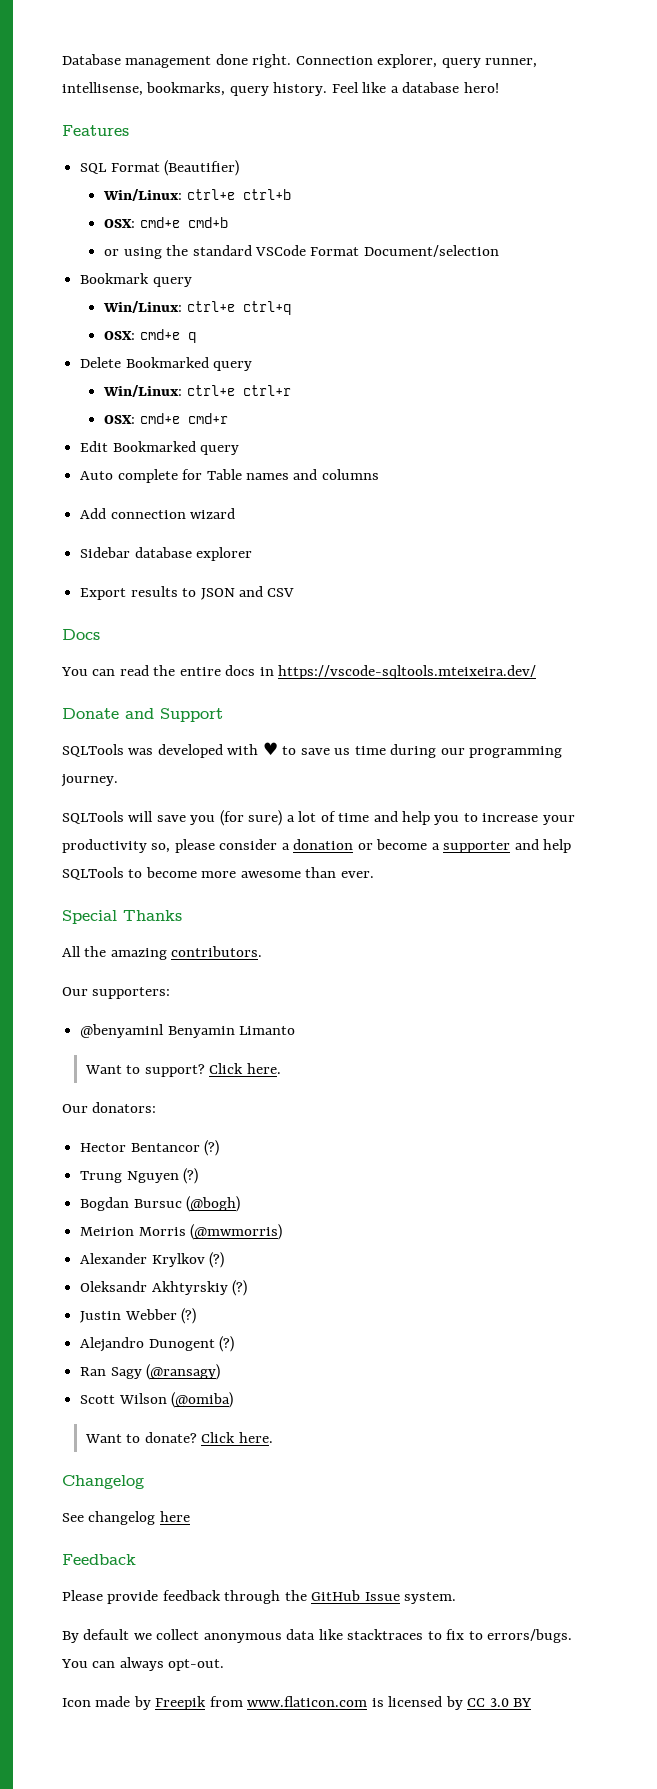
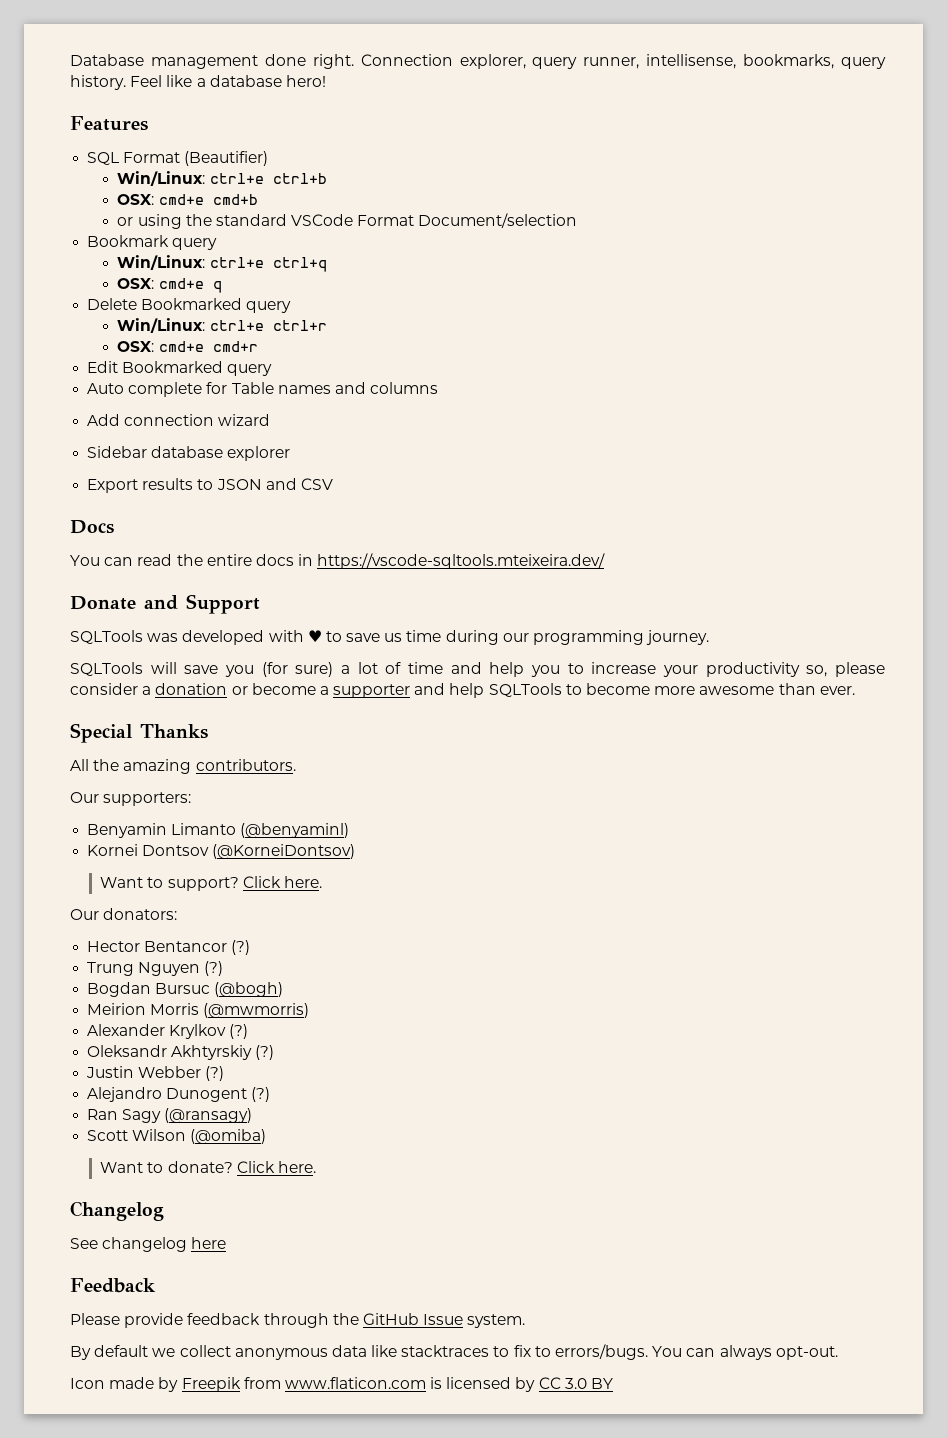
- @benyaminl Benyamin Limanto
+ Benyamin Limanto (@benyaminl)
+ Kornei Dontsov (@KorneiDontsov)

